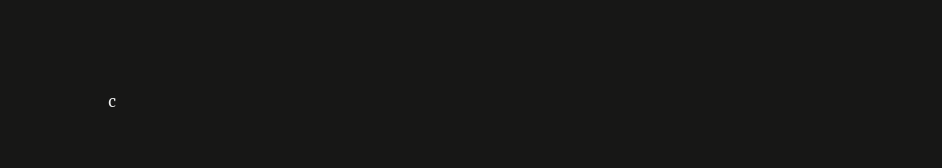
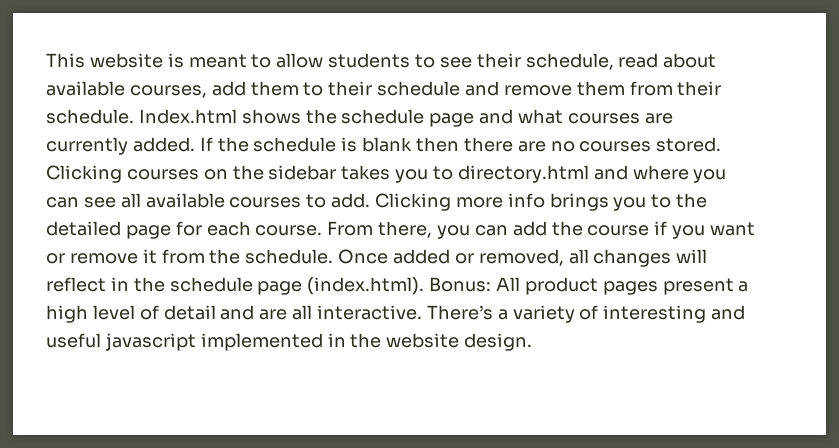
- c
+ This website is meant to allow students to see their schedule, read about available courses, add them to their schedule and remove them from their schedule. Index.html shows the schedule page and what courses are currently added. If the schedule is blank then there are no courses stored. Clicking courses on the sidebar takes you to directory.html and where you can see all available courses to add. Clicking more info brings you to the detailed page for each course. From there, you can add the course if you want or remove it from the schedule. Once added or removed, all changes will reflect in the schedule page (index.html). Bonus: All product pages present a high level of detail and are all interactive. There’s a variety of interesting and useful javascript implemented in the website design.

